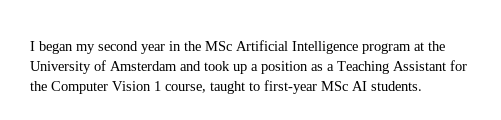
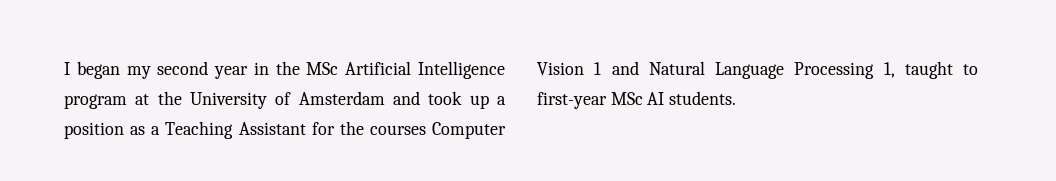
- I began my second year in the MSc Artificial Intelligence program at the University of Amsterdam and took up a position as a Teaching Assistant for the Computer Vision 1 course, taught to first-year MSc AI students.
+ I began my second year in the MSc Artificial Intelligence program at the University of Amsterdam and took up a position as a Teaching Assistant for the courses Computer Vision 1 and Natural Language Processing 1, taught to first-year MSc AI students.

